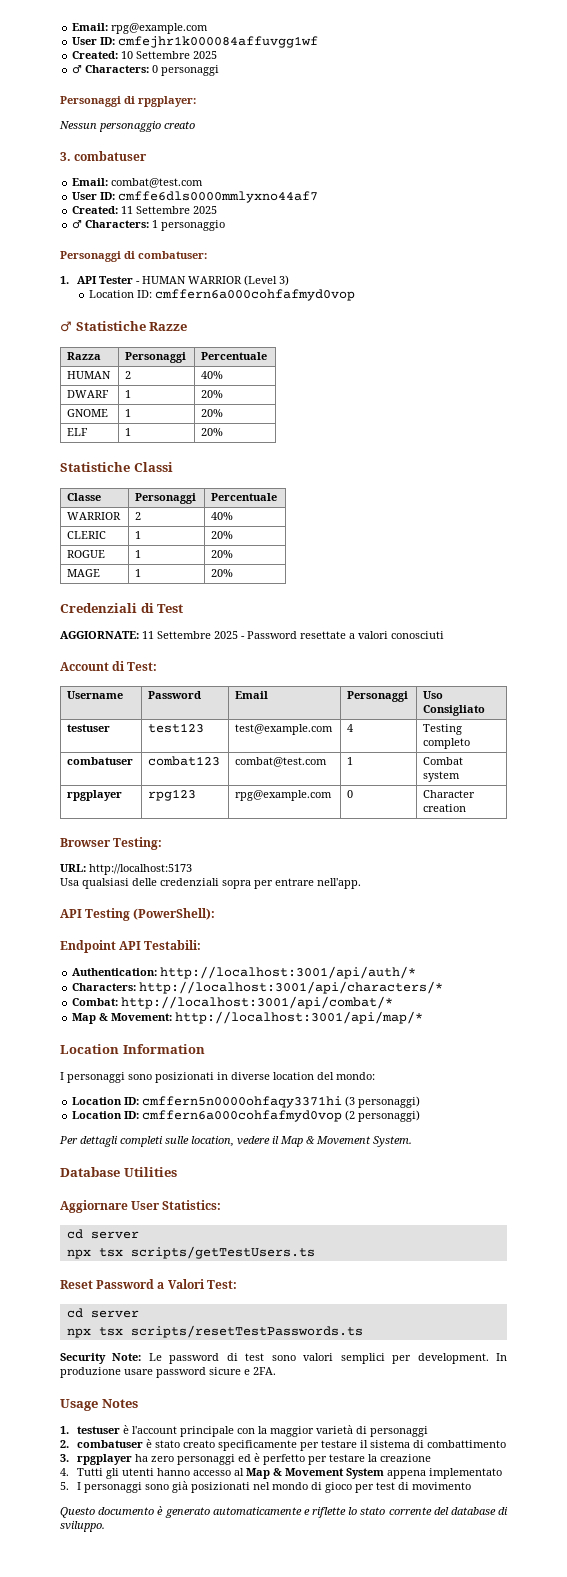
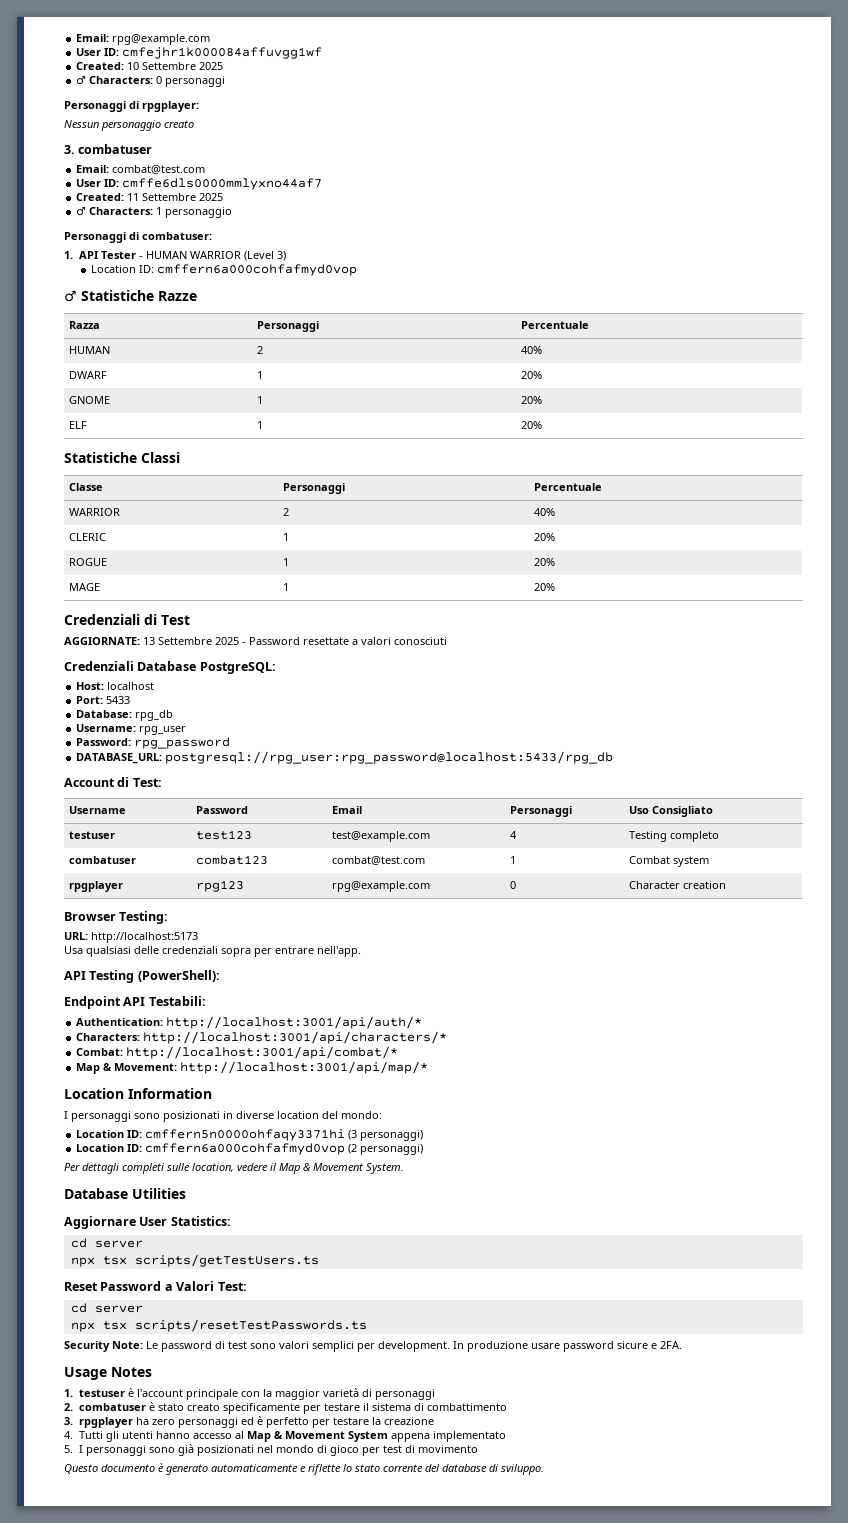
- AGGIORNATE: 11 Settembre 2025 - Password resettate a valori conosciuti
+ AGGIORNATE: 13 Settembre 2025 - Password resettate a valori conosciuti
+ Credenziali Database PostgreSQL:
+ Host: localhost
+ Port: 5433
+ Database: rpg_db
+ Username: rpg_user
+ Password: rpg_password
+ DATABASE_URL: postgresql://rpg_user:rpg_password@localhost:5433/rpg_db

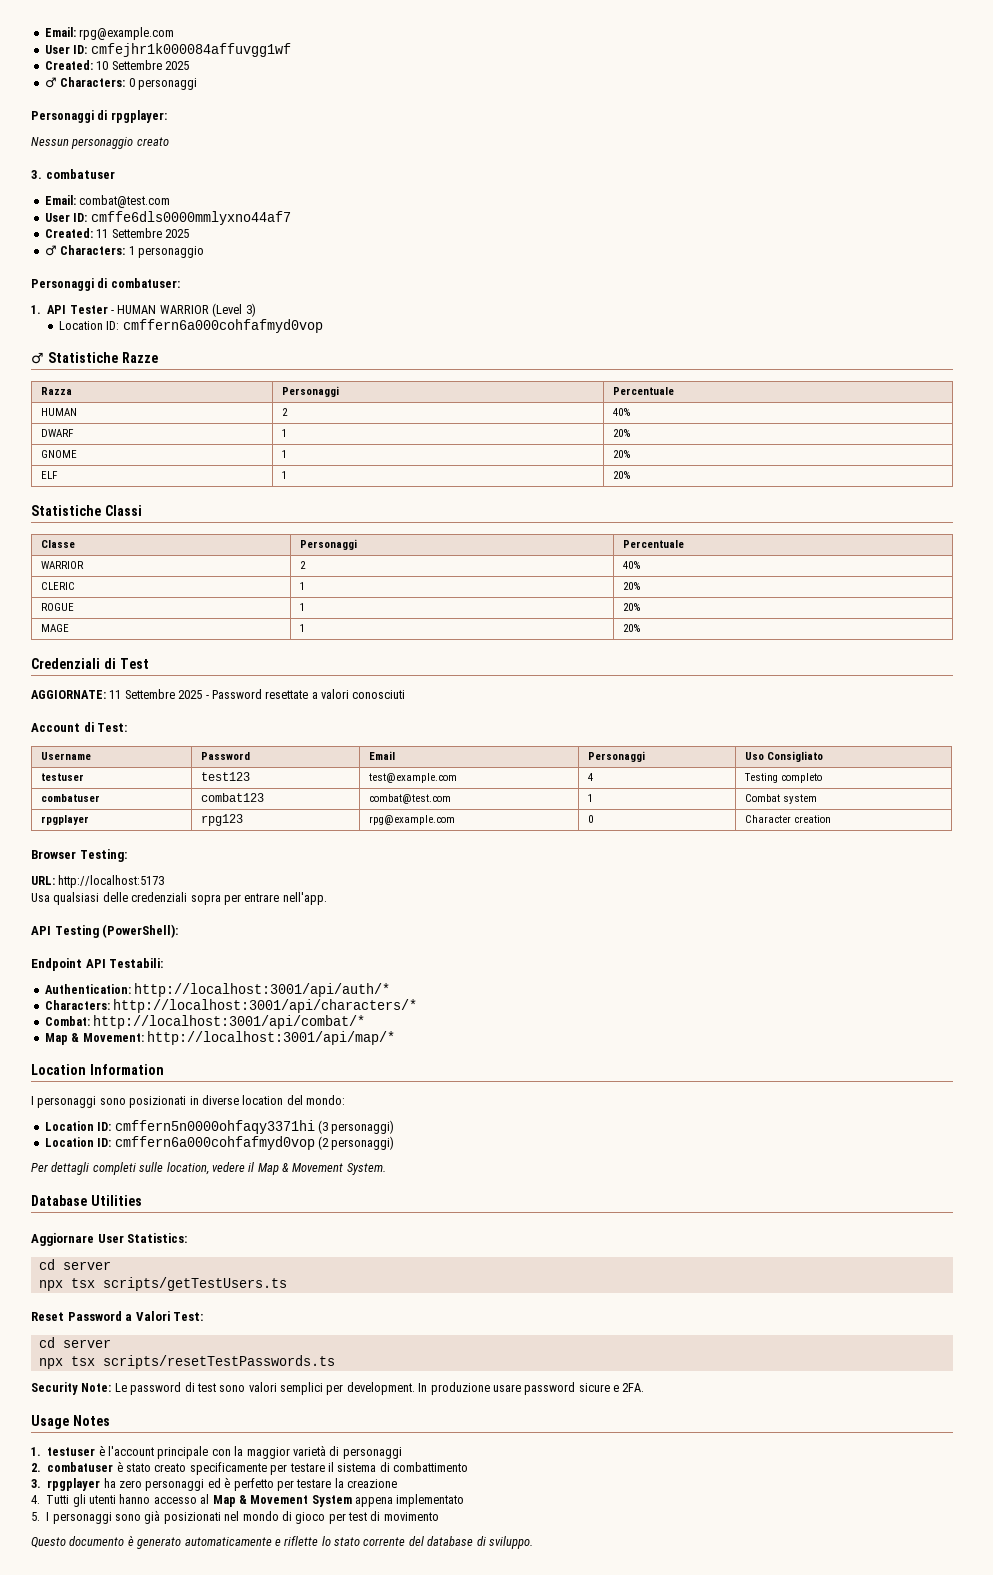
- AGGIORNATE: 13 Settembre 2025 - Password resettate a valori conosciuti
+ AGGIORNATE: 11 Settembre 2025 - Password resettate a valori conosciuti
- Credenziali Database PostgreSQL:
- Host: localhost
- Port: 5433
- Database: rpg_db
- Username: rpg_user
- Password: rpg_password
- DATABASE_URL: postgresql://rpg_user:rpg_password@localhost:5433/rpg_db

